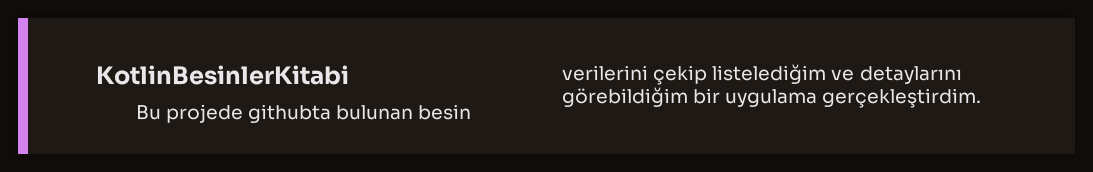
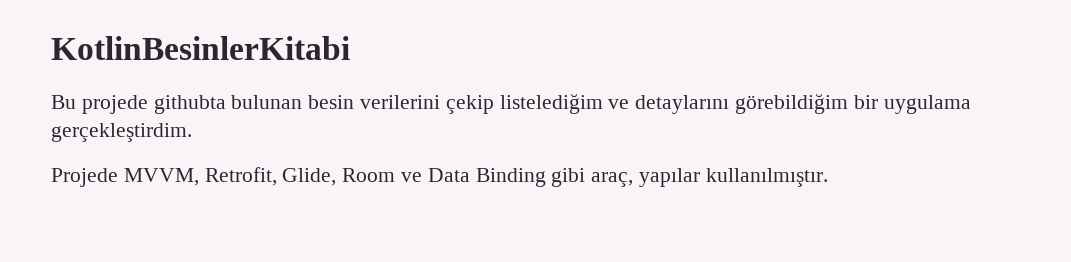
+ Projede MVVM, Retrofit, Glide, Room ve Data Binding gibi araç, yapılar kullanılmıştır.

